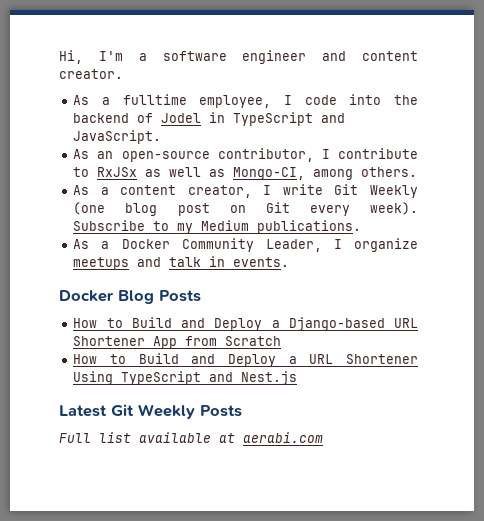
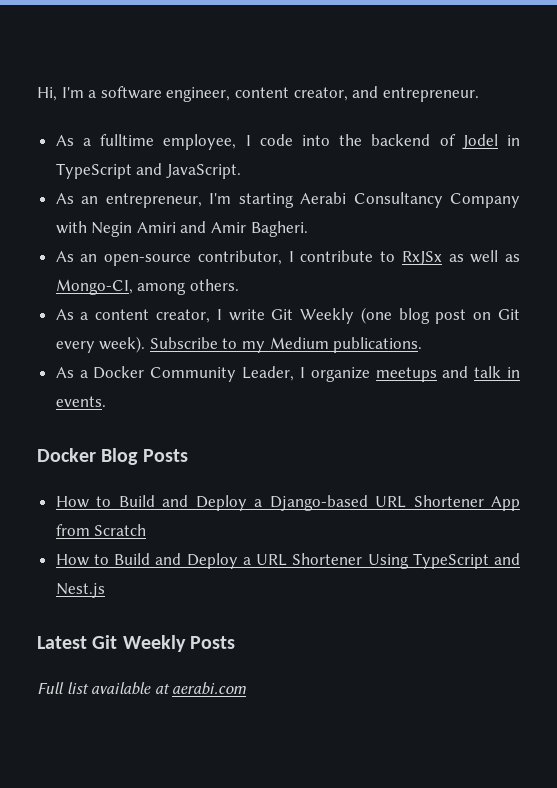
- Hi, I'm a software engineer and content creator.
+ Hi, I'm a software engineer, content creator, and entrepreneur.
+ As an entrepreneur, I'm starting Aerabi Consultancy Company with Negin Amiri and Amir Bagheri.

